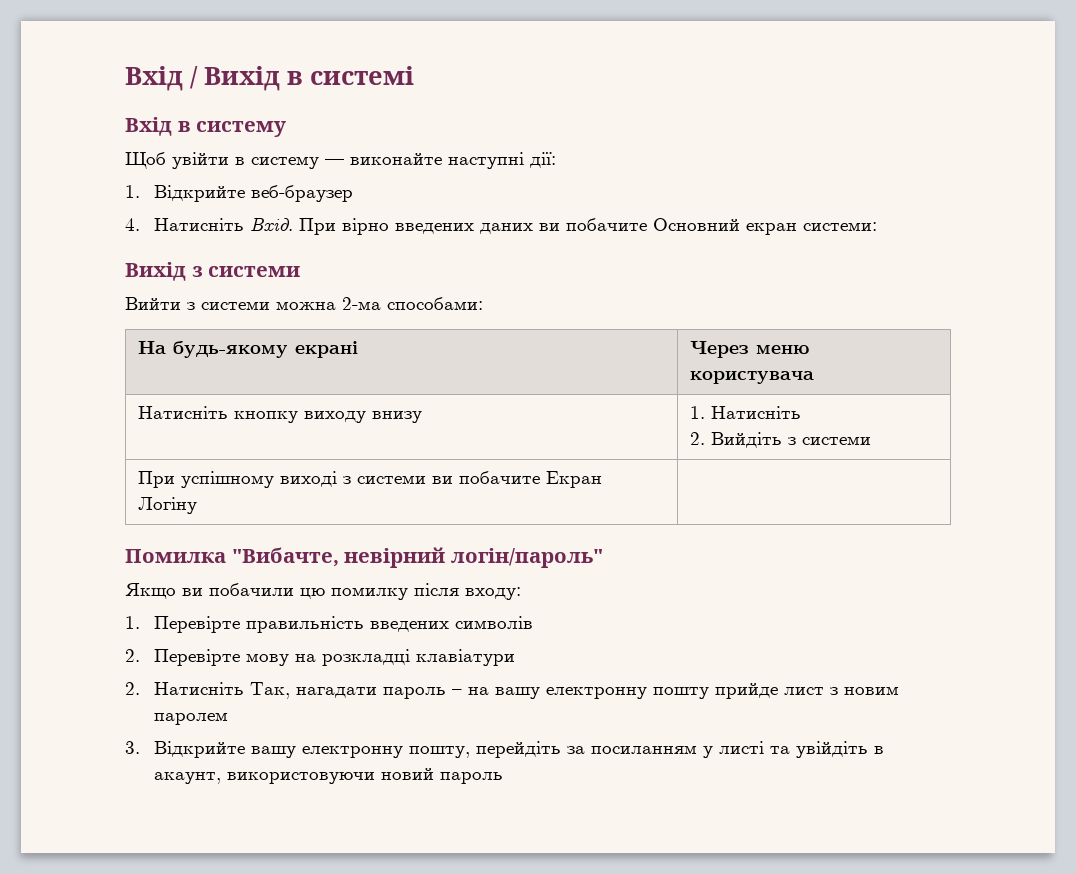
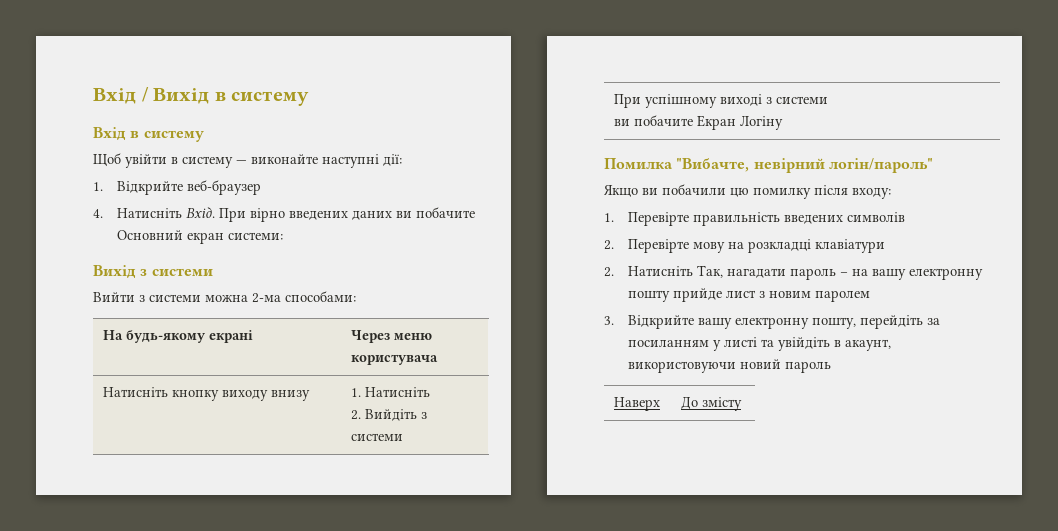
- Вхід / Вихід в системі
+ Вхід / Вихід в систему
+ Наверх | До змісту

